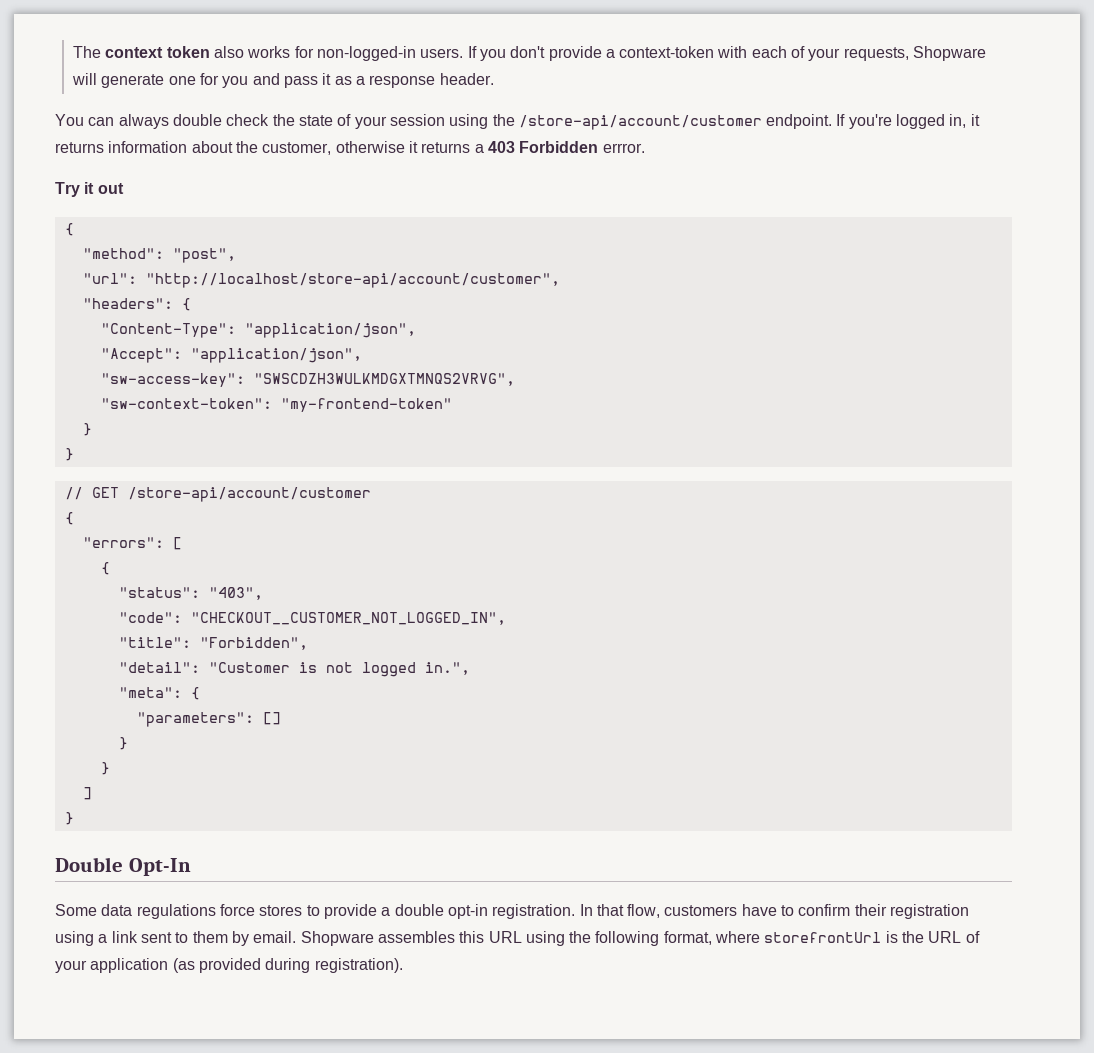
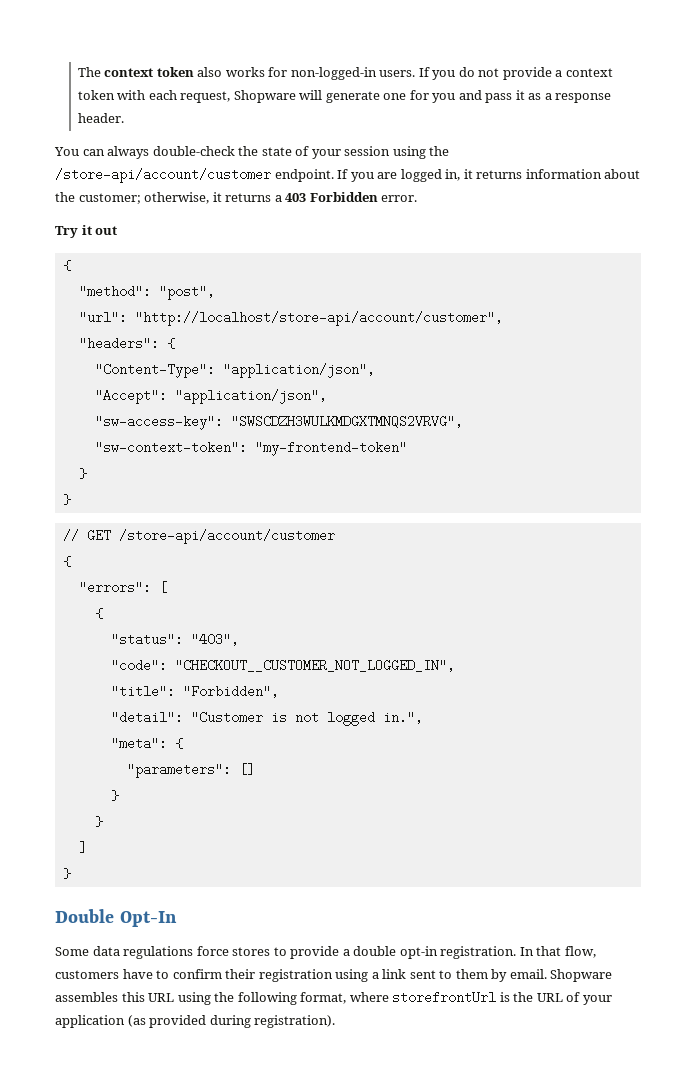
- If you don't provide a context-token with each of your requests, Shopware will generate one for you and pass it as a response header.
+ If you do not provide a context token with each request, Shopware will generate one for you and pass it as a response header.
- You can always double check the state of your session using the /store-api/account/customer endpoint.
+ You can always double-check the state of your session using the /store-api/account/customer endpoint.
- If you're logged in, it returns information about the customer, otherwise it returns a 403 Forbidden errror.
+ If you are logged in, it returns information about the customer; otherwise, it returns a 403 Forbidden error.

